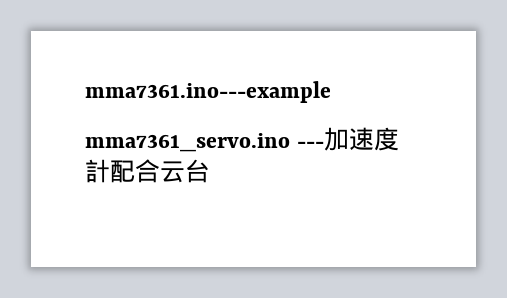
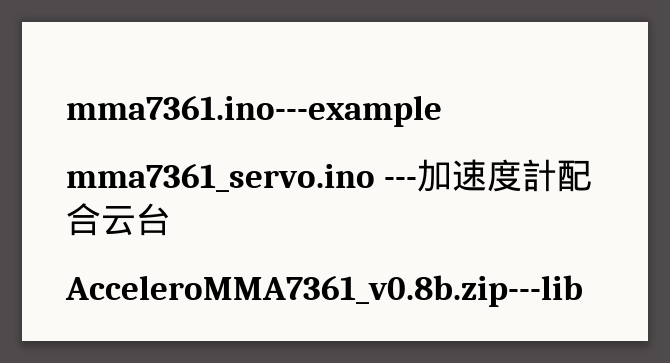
+ AcceleroMMA7361_v0.8b.zip---lib

